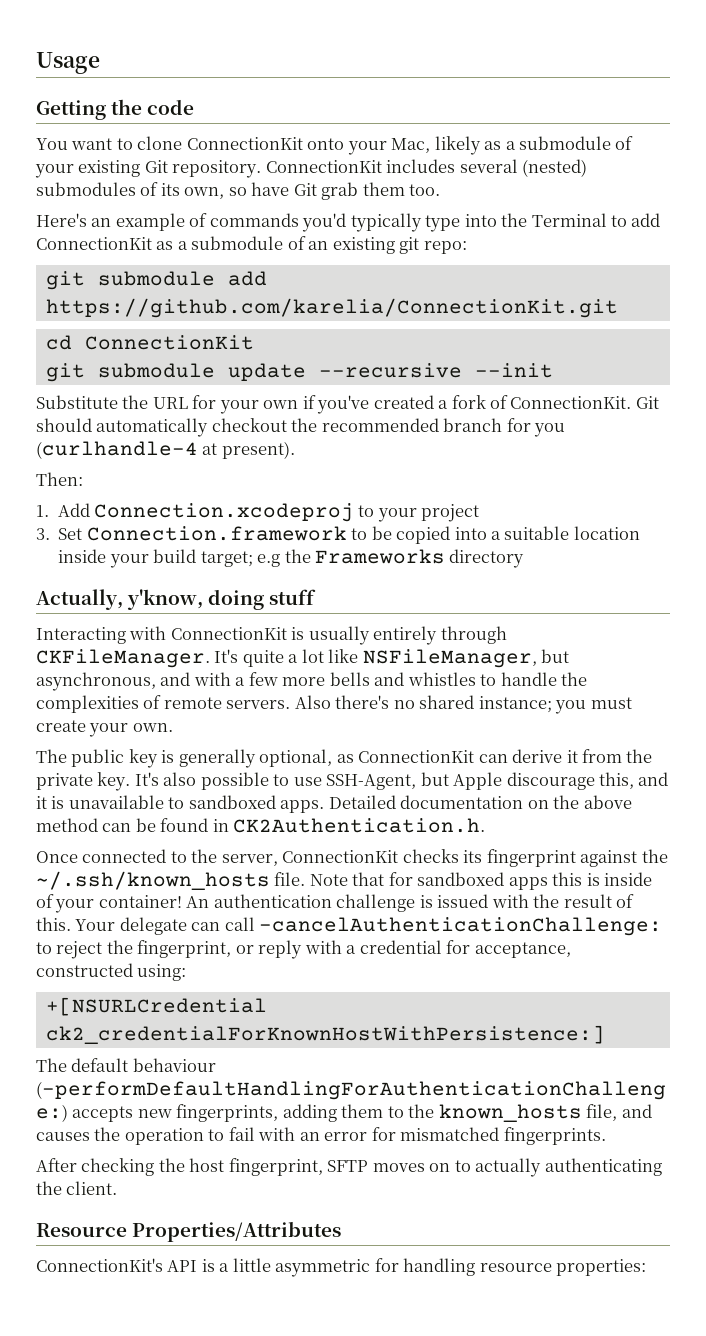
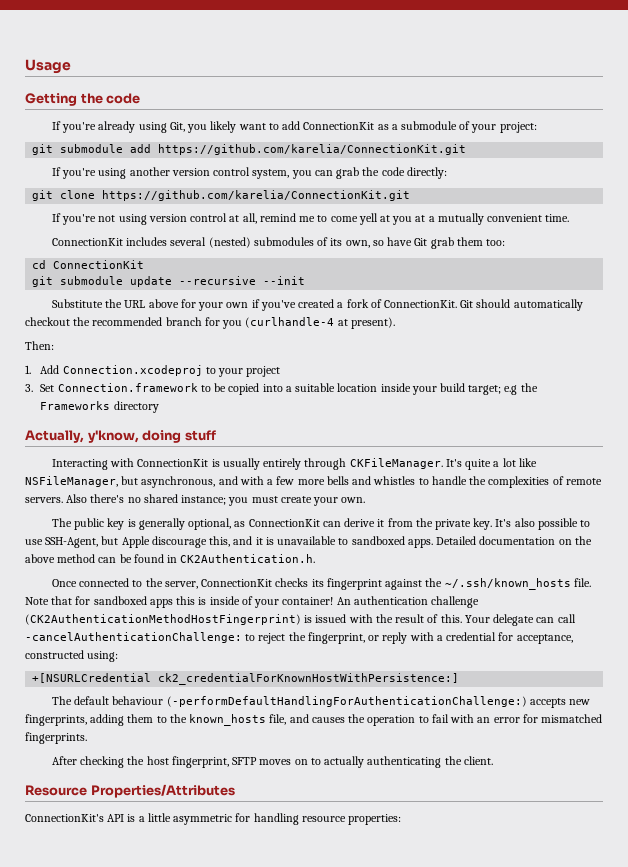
- You want to clone ConnectionKit onto your Mac, likely as a submodule of your existing Git repository. ConnectionKit includes several (nested) submodules of its own, so have Git grab them too.
- Here's an example of commands you'd typically type into the Terminal to add ConnectionKit as a submodule of an existing git repo:
+ If you're already using Git, you likely want to add ConnectionKit as a submodule of your project:
  git submodule add https://github.com/karelia/ConnectionKit.git
+ If you're using another version control system, you can grab the code directly:
+ git clone https://github.com/karelia/ConnectionKit.git
+ If you're not using version control at all, remind me to come yell at you at a mutually convenient time.
+ ConnectionKit includes several (nested) submodules of its own, so have Git grab them too:
- Substitute the URL for your own if you've created a fork of ConnectionKit.
+ Substitute the URL above for your own if you've created a fork of ConnectionKit.
- An authentication challenge is issued with the result of this.
+ An authentication challenge (CK2AuthenticationMethodHostFingerprint) is issued with the result of this.

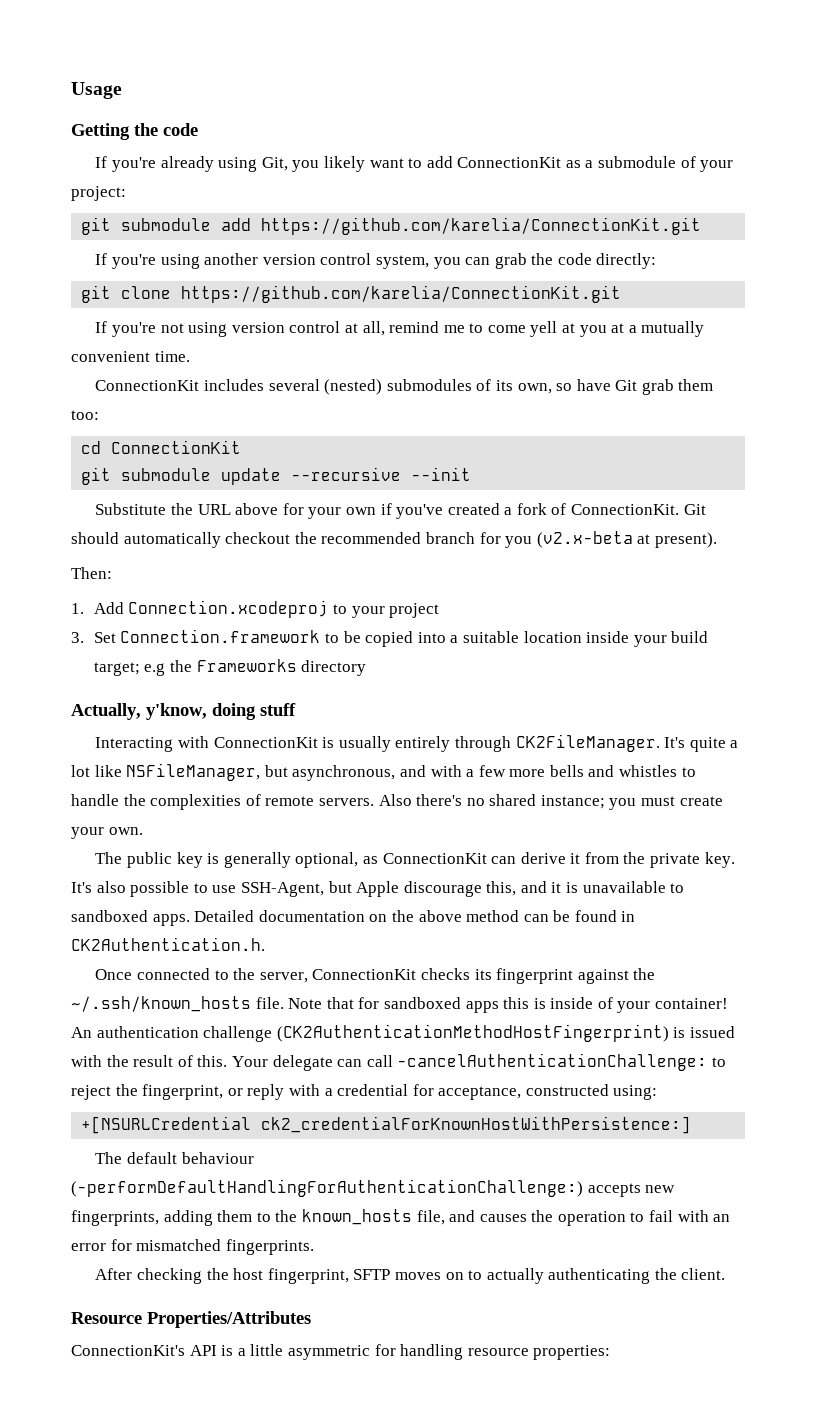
- Git should automatically checkout the recommended branch for you (curlhandle-4 at present).
+ Git should automatically checkout the recommended branch for you (v2.x-beta at present).
- Interacting with ConnectionKit is usually entirely through CKFileManager.
+ Interacting with ConnectionKit is usually entirely through CK2FileManager.

